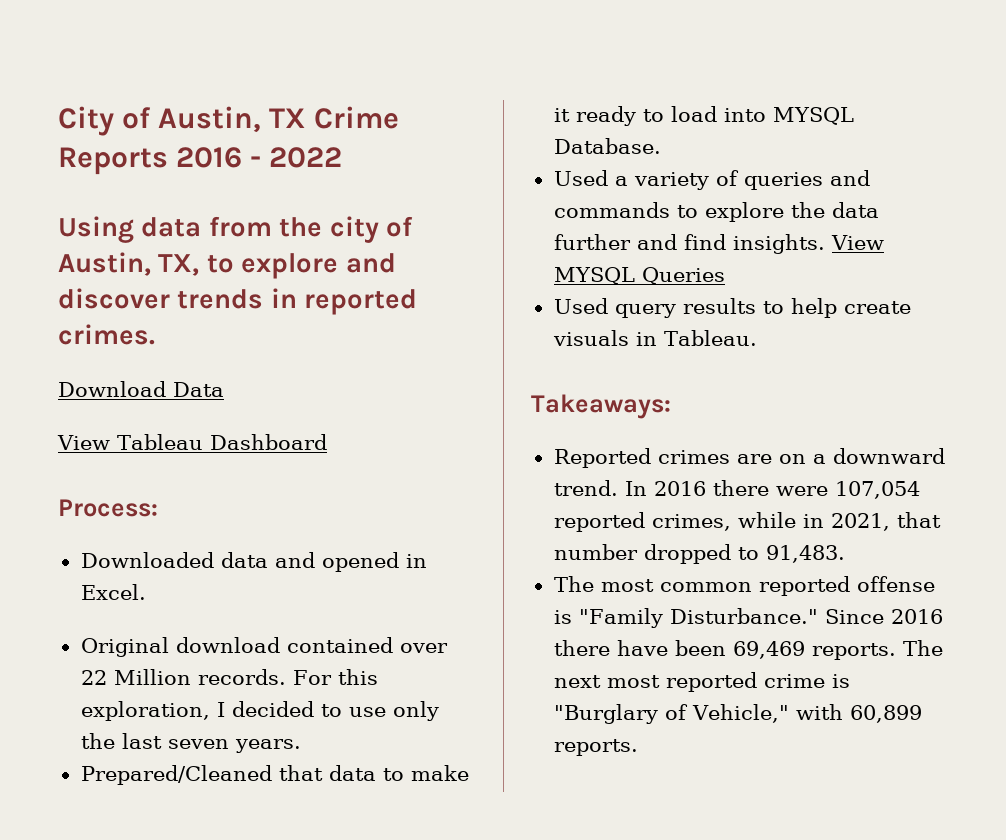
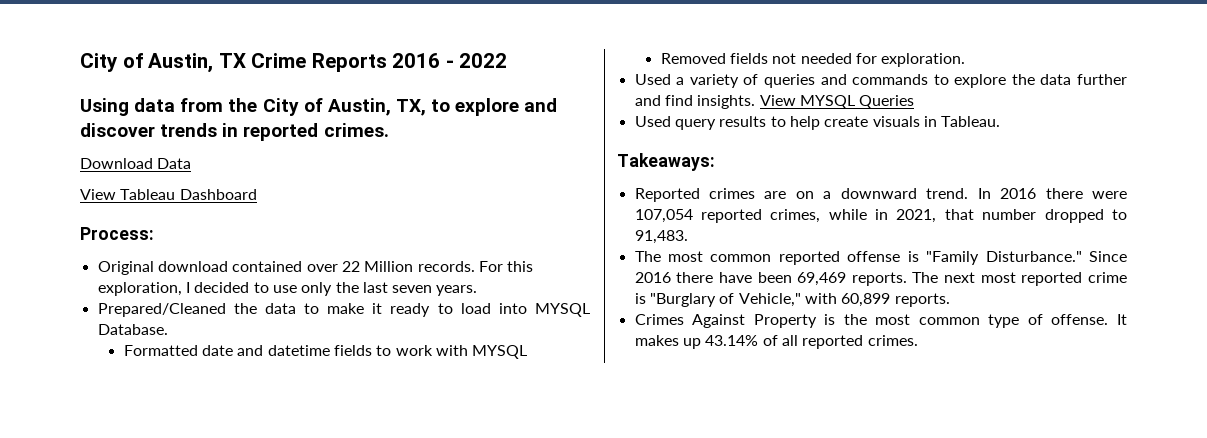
- Using data from the city of Austin, TX, to explore and discover trends in reported crimes.
+ Using data from the City of Austin, TX, to explore and discover trends in reported crimes.
- Downloaded data and opened in Excel.
- Prepared/Cleaned that data to make it ready to load into MYSQL Database.
+ Prepared/Cleaned the data to make it ready to load into MYSQL Database.
+ Formatted date and datetime fields to work with MYSQL
+ Removed fields not needed for exploration.
+ Crimes Against Property is the most common type of offense. It makes up 43.14% of all reported crimes.

